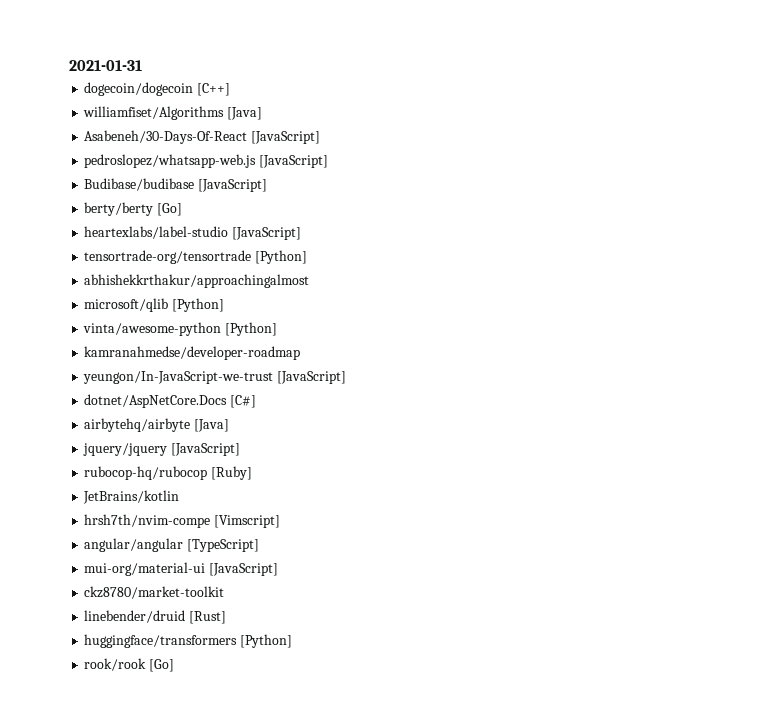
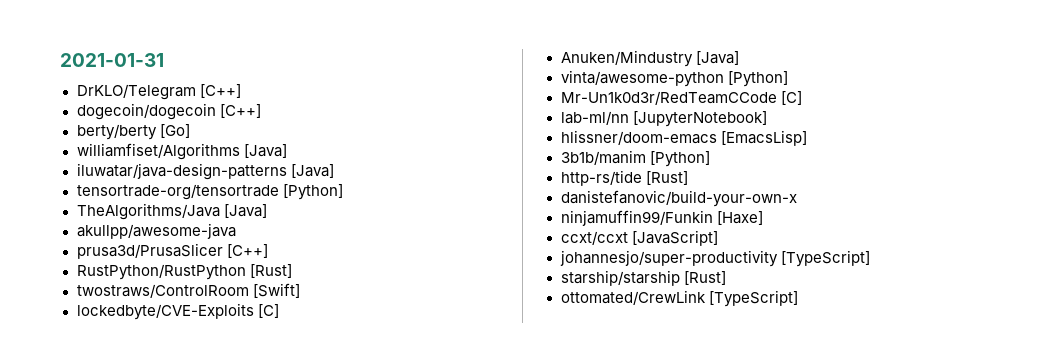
+ DrKLO/Telegram [C++]
+ berty/berty [Go]
- Asabeneh/30-Days-Of-React [JavaScript]
- pedroslopez/whatsapp-web.js [JavaScript]
- Budibase/budibase [JavaScript]
- berty/berty [Go]
- heartexlabs/label-studio [JavaScript]
+ iluwatar/java-design-patterns [Java]
  tensortrade-org/tensortrade [Python]
- abhishekkrthakur/approachingalmost
- microsoft/qlib [Python]
+ TheAlgorithms/Java [Java]
+ akullpp/awesome-java
+ prusa3d/PrusaSlicer [C++]
+ RustPython/RustPython [Rust]
+ twostraws/ControlRoom [Swift]
+ lockedbyte/CVE-Exploits [C]
+ Anuken/Mindustry [Java]
  vinta/awesome-python [Python]
- kamranahmedse/developer-roadmap
- yeungon/In-JavaScript-we-trust [JavaScript]
- dotnet/AspNetCore.Docs [C#]
- airbytehq/airbyte [Java]
- jquery/jquery [JavaScript]
- rubocop-hq/rubocop [Ruby]
- JetBrains/kotlin
- hrsh7th/nvim-compe [Vimscript]
- angular/angular [TypeScript]
- mui-org/material-ui [JavaScript]
- ckz8780/market-toolkit
- linebender/druid [Rust]
- huggingface/transformers [Python]
- rook/rook [Go]
+ Mr-Un1k0d3r/RedTeamCCode [C]
+ lab-ml/nn [JupyterNotebook]
+ hlissner/doom-emacs [EmacsLisp]
+ 3b1b/manim [Python]
+ http-rs/tide [Rust]
+ danistefanovic/build-your-own-x
+ ninjamuffin99/Funkin [Haxe]
+ ccxt/ccxt [JavaScript]
+ johannesjo/super-productivity [TypeScript]
+ starship/starship [Rust]
+ ottomated/CrewLink [TypeScript]

